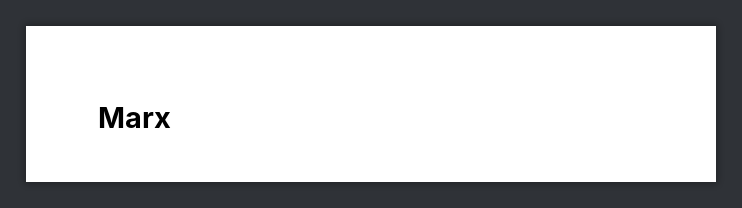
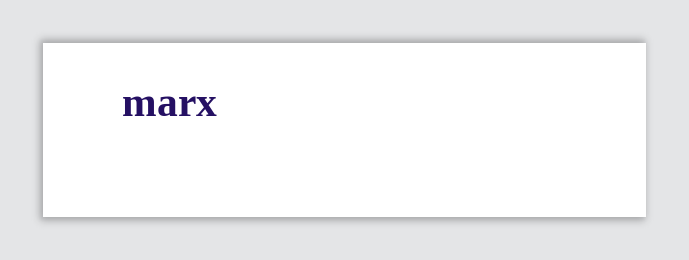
- Marx
+ marx

